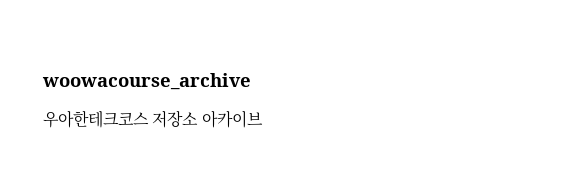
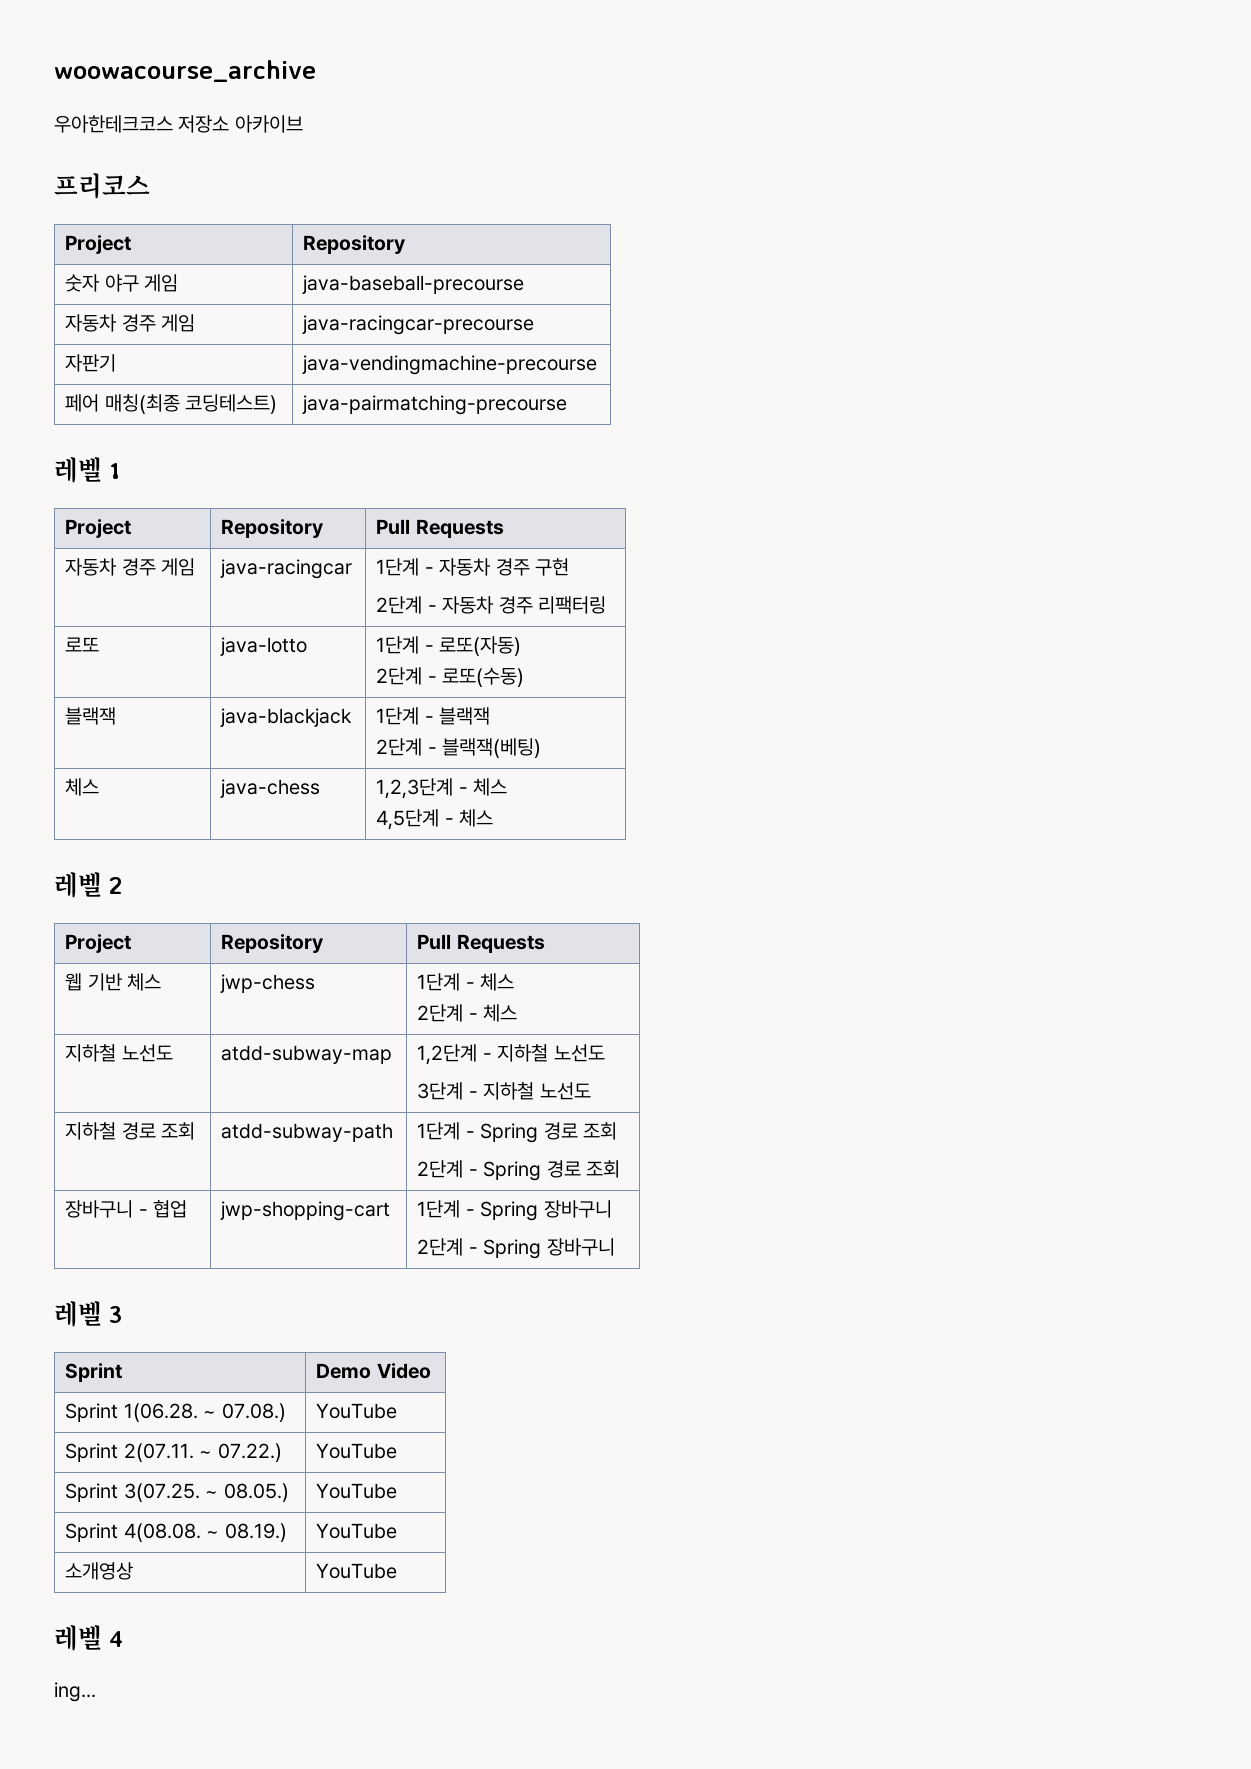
+ 프리코스
+ Project | Repository
+ 숫자 야구 게임 | java-baseball-precourse
+ 자동차 경주 게임 | java-racingcar-precourse
+ 자판기 | java-vendingmachine-precourse
+ 페어 매칭(최종 코딩테스트) | java-pairmatching-precourse
+ 레벨 1
+ Project | Repository | Pull Requests
+ 자동차 경주 게임 | java-racingcar | 1단계 - 자동차 경주 구현
+ 2단계 - 자동차 경주 리팩터링
+ 로또 | java-lotto | 1단계 - 로또(자동)
+ 2단계 - 로또(수동)
+ 블랙잭 | java-blackjack | 1단계 - 블랙잭
+ 2단계 - 블랙잭(베팅)
+ 체스 | java-chess | 1,2,3단계 - 체스
+ 4,5단계 - 체스
+ 레벨 2
+ Project | Repository | Pull Requests
+ 웹 기반 체스 | jwp-chess | 1단계 - 체스
+ 2단계 - 체스
+ 지하철 노선도 | atdd-subway-map | 1,2단계 - 지하철 노선도
+ 3단계 - 지하철 노선도
+ 지하철 경로 조회 | atdd-subway-path | 1단계 - Spring 경로 조회
+ 2단계 - Spring 경로 조회
+ 장바구니 - 협업 | jwp-shopping-cart | 1단계 - Spring 장바구니
+ 2단계 - Spring 장바구니
+ 레벨 3
+ Sprint | Demo Video
+ Sprint 1(06.28. ~ 07.08.) | YouTube
+ Sprint 2(07.11. ~ 07.22.) | YouTube
+ Sprint 3(07.25. ~ 08.05.) | YouTube
+ Sprint 4(08.08. ~ 08.19.) | YouTube
+ 소개영상 | YouTube
+ 레벨 4
+ ing...

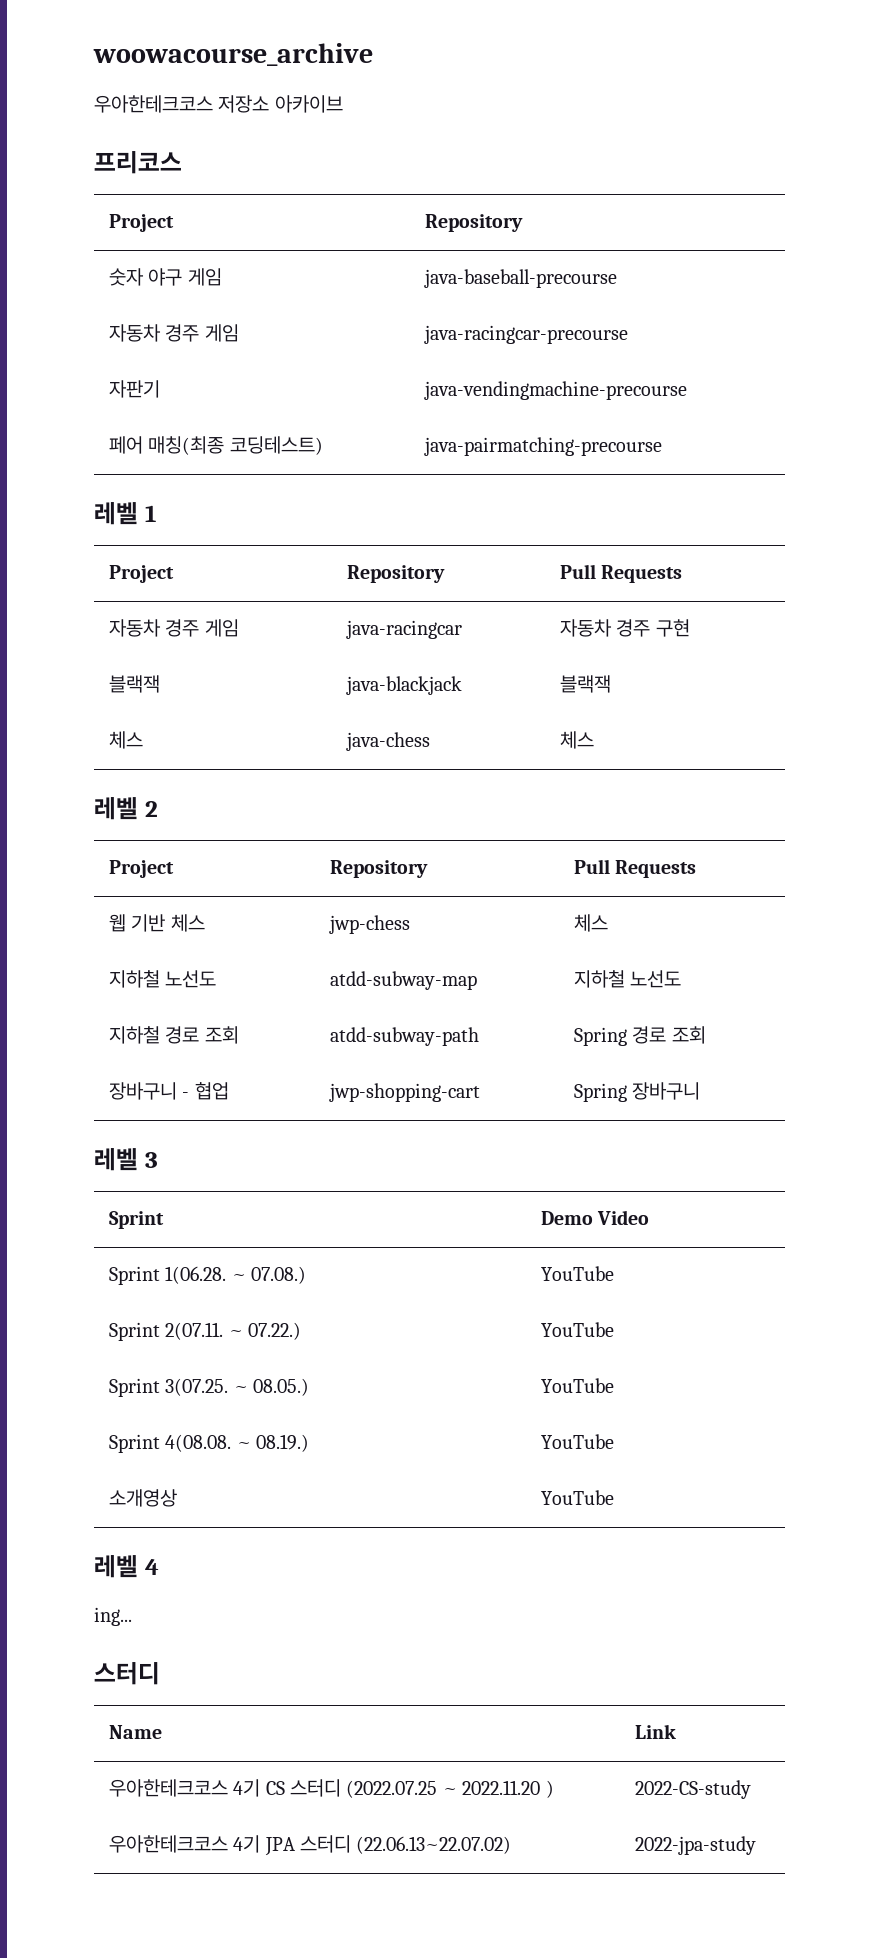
- 자동차 경주 게임 | java-racingcar | 1단계 - 자동차 경주 구현
- 2단계 - 자동차 경주 리팩터링
- 로또 | java-lotto | 1단계 - 로또(자동)
- 2단계 - 로또(수동)
+ 자동차 경주 게임 | java-racingcar | 자동차 경주 구현
- 블랙잭 | java-blackjack | 1단계 - 블랙잭
- 2단계 - 블랙잭(베팅)
+ 블랙잭 | java-blackjack | 블랙잭
- 체스 | java-chess | 1,2,3단계 - 체스
- 4,5단계 - 체스
+ 체스 | java-chess | 체스
- 웹 기반 체스 | jwp-chess | 1단계 - 체스
- 2단계 - 체스
+ 웹 기반 체스 | jwp-chess | 체스
- 지하철 노선도 | atdd-subway-map | 1,2단계 - 지하철 노선도
- 3단계 - 지하철 노선도
+ 지하철 노선도 | atdd-subway-map | 지하철 노선도
- 지하철 경로 조회 | atdd-subway-path | 1단계 - Spring 경로 조회
- 2단계 - Spring 경로 조회
+ 지하철 경로 조회 | atdd-subway-path | Spring 경로 조회
- 장바구니 - 협업 | jwp-shopping-cart | 1단계 - Spring 장바구니
- 2단계 - Spring 장바구니
+ 장바구니 - 협업 | jwp-shopping-cart | Spring 장바구니
  ing...
+ 스터디
+ Name | Link
+ 우아한테크코스 4기 CS 스터디 (2022.07.25 ~ 2022.11.20 ) | 2022-CS-study
+ 우아한테크코스 4기 JPA 스터디 (22.06.13~22.07.02) | 2022-jpa-study

